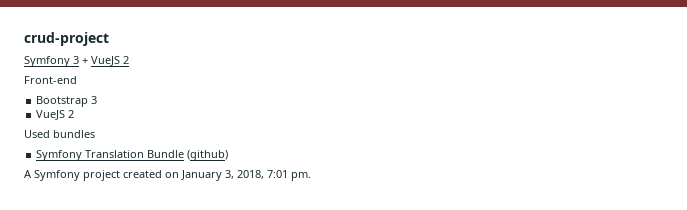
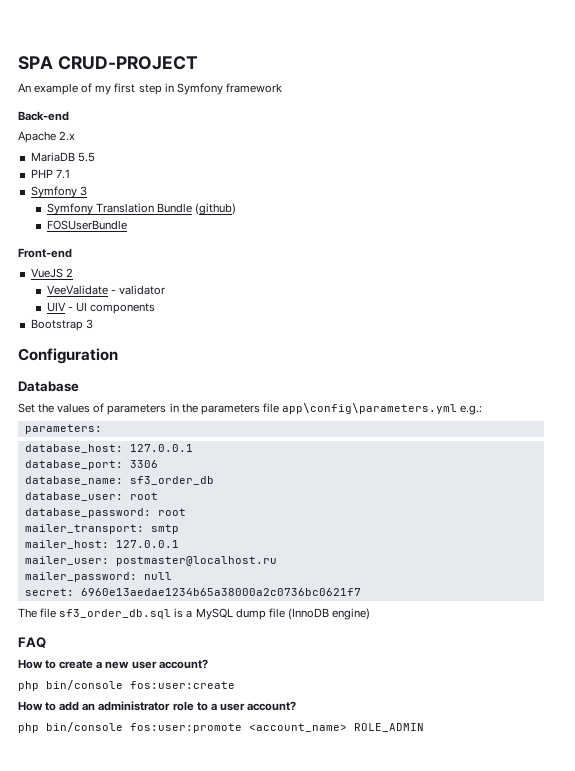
- crud-project
- Symfony 3 + VueJS 2
+ SPA CRUD-PROJECT
+ An example of my first step in Symfony framework
+ Back-end
+ Apache 2.x
+ MariaDB 5.5
+ PHP 7.1
+ Symfony 3
+ Symfony Translation Bundle (github)
+ FOSUserBundle
  Front-end
+ VueJS 2
+ VeeValidate - validator
+ UIV - UI components
  Bootstrap 3
- VueJS 2
- Used bundles
- Symfony Translation Bundle (github)
- A Symfony project created on January 3, 2018, 7:01 pm.
+ Configuration
+ Database
+ Set the values of parameters in the parameters file app\config\parameters.yml e.g.:
+ parameters:
+ database_host: 127.0.0.1
+ database_port: 3306
+ database_name: sf3_order_db
+ database_user: root
+ database_password: root
+ mailer_transport: smtp
+ mailer_host: 127.0.0.1
+ mailer_user: postmaster@localhost.ru
+ mailer_password: null
+ secret: 6960e13aedae1234b65a38000a2c0736bc0621f7
+ The file sf3_order_db.sql is a MySQL dump file (InnoDB engine)
+ FAQ
+ How to create a new user account?
+ php bin/console fos:user:create
+ How to add an administrator role to a user account?
+ php bin/console fos:user:promote <account_name> ROLE_ADMIN

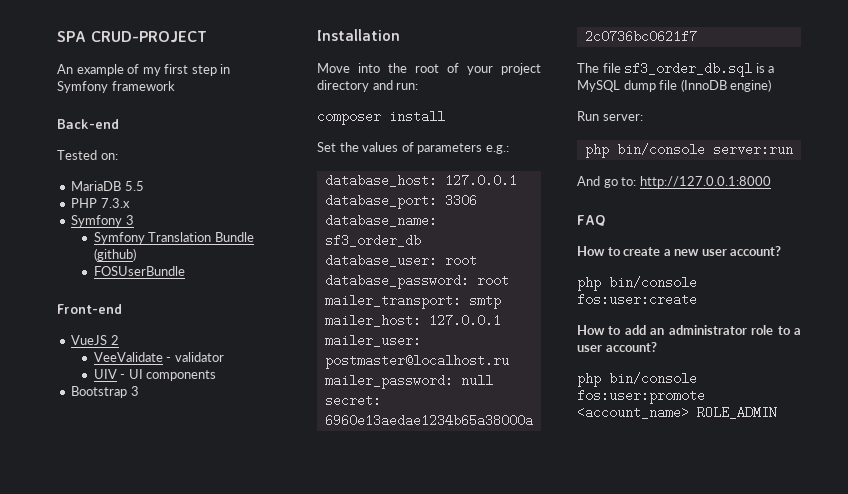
- Apache 2.x
+ Tested on:
- PHP 7.1
+ PHP 7.3.x
- Configuration
- Database
+ Installation
+ Move into the root of your project directory and run:
+ composer install
- Set the values of parameters in the parameters file app\config\parameters.yml e.g.:
+ Set the values of parameters e.g.:
- parameters:
+ Run server:
+ php bin/console server:run
+ And go to: http://127.0.0.1:8000

